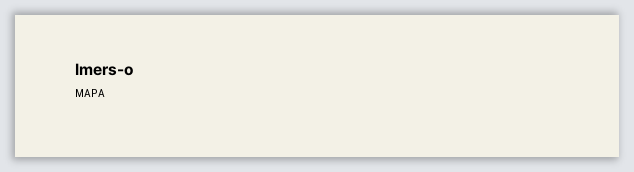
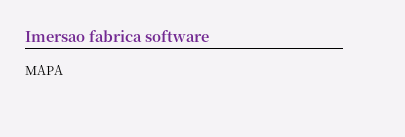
- Imers-o
+ Imersao fabrica software

